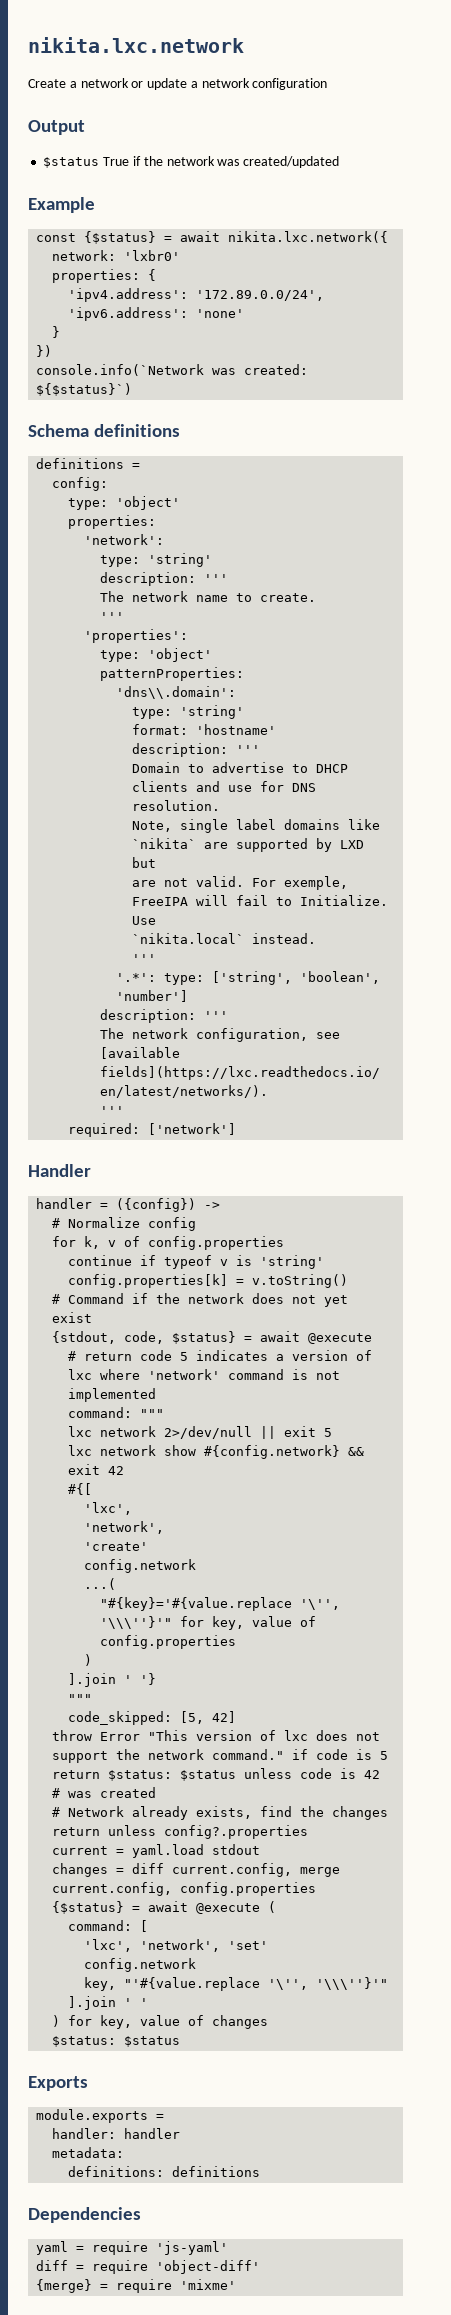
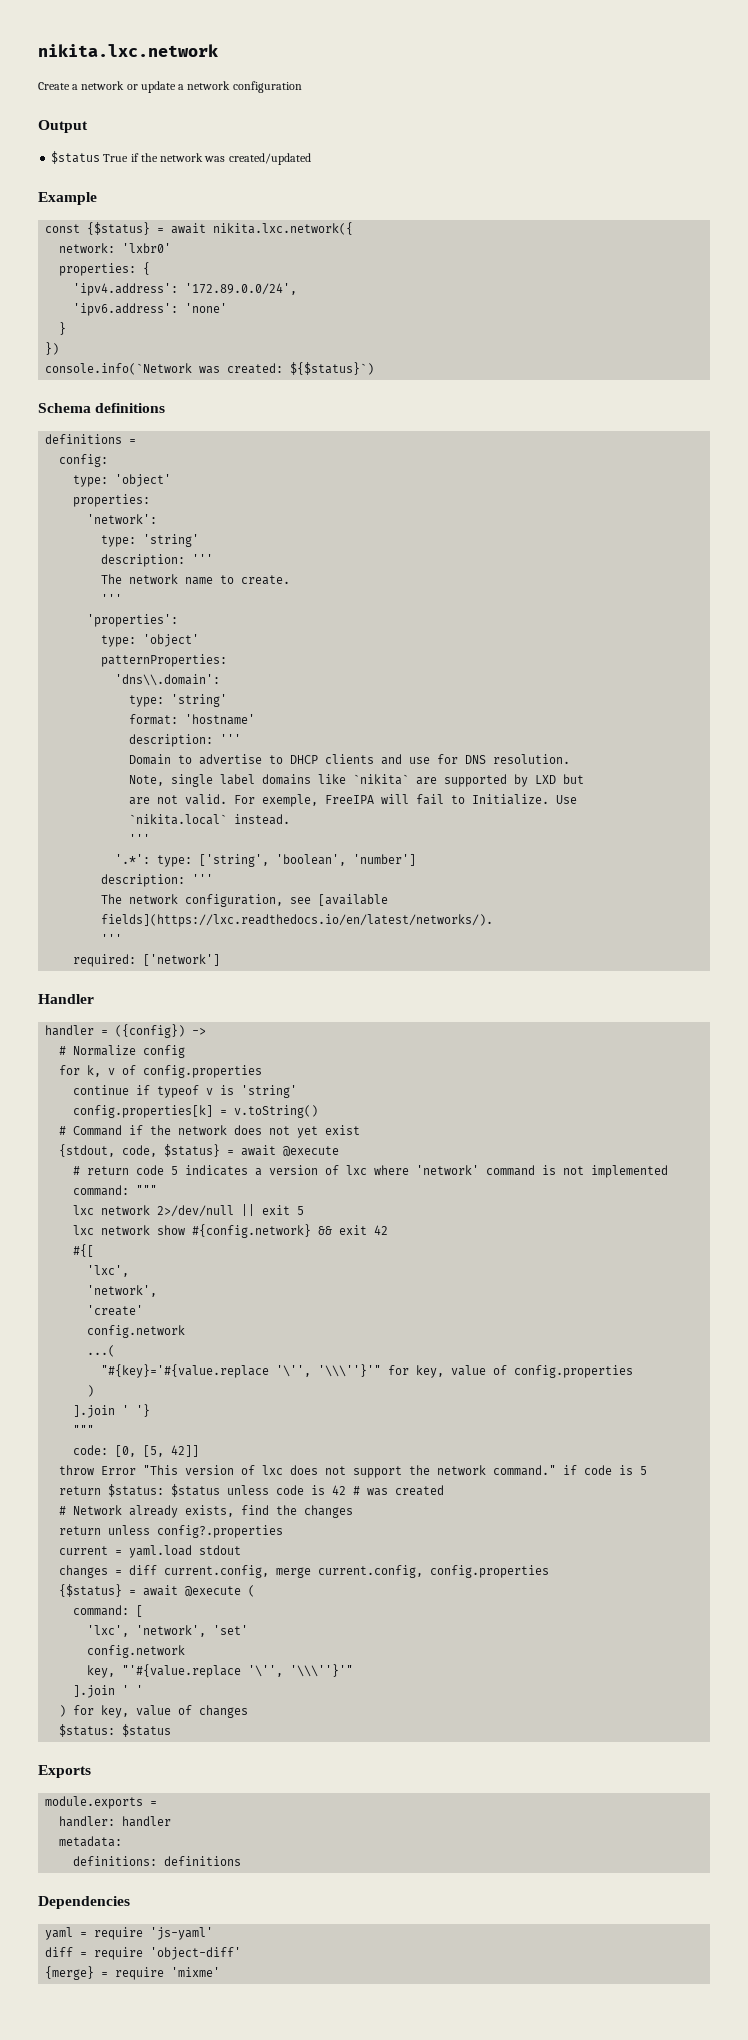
- code_skipped: [5, 42]
+ code: [0, [5, 42]]

